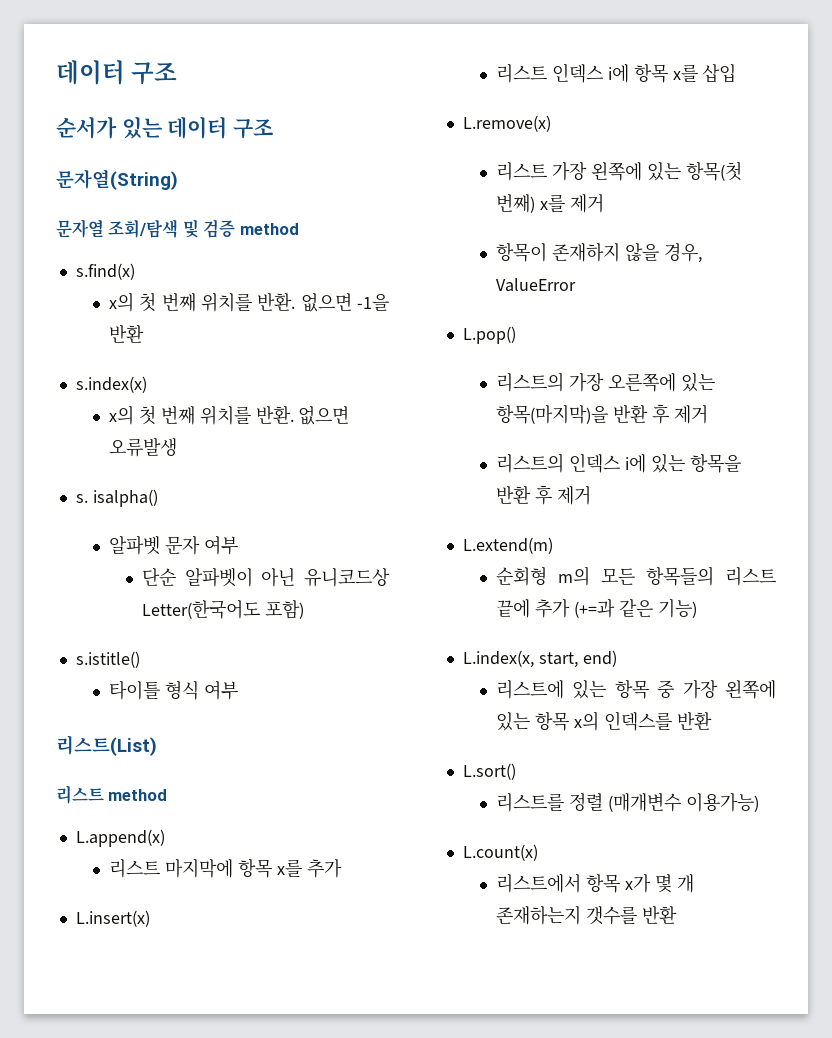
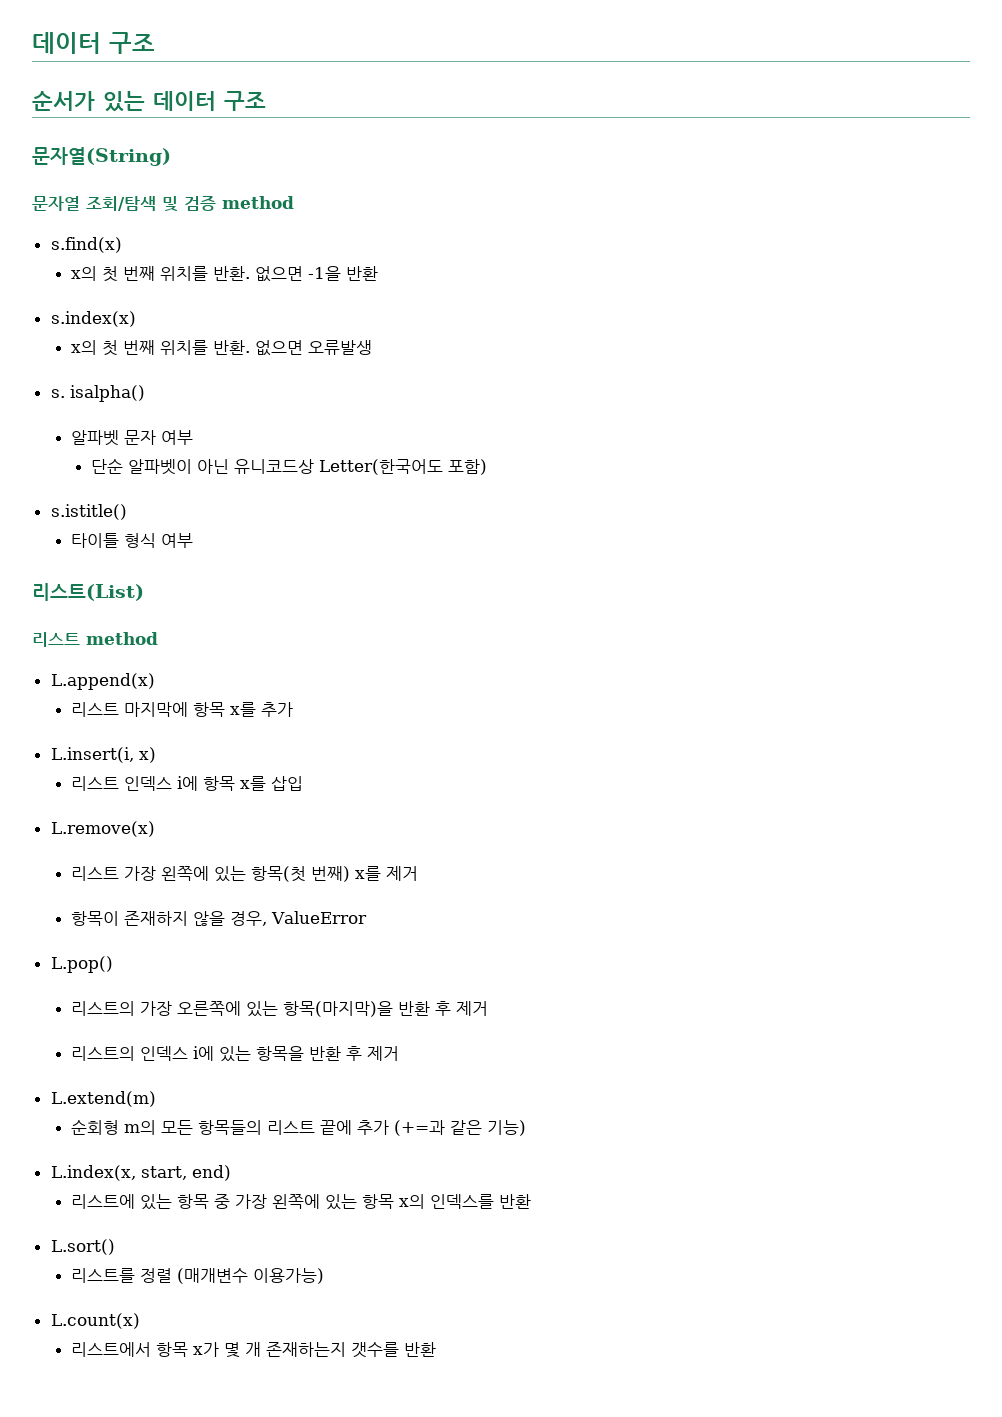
- L.insert(x)
+ L.insert(i, x)

